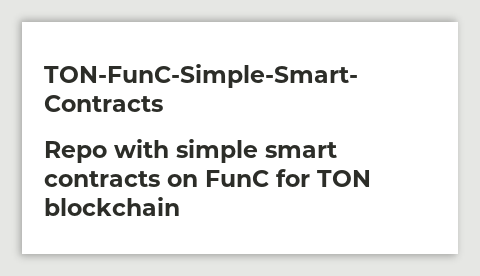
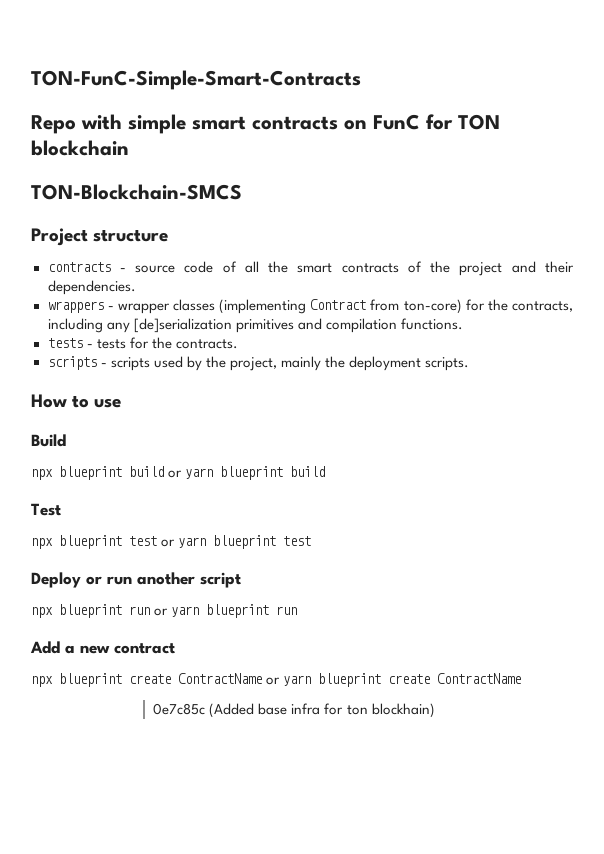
+ TON-Blockchain-SMCS
+ Project structure
+ contracts - source code of all the smart contracts of the project and their dependencies.
+ wrappers - wrapper classes (implementing Contract from ton-core) for the contracts, including any [de]serialization primitives and compilation functions.
+ tests - tests for the contracts.
+ scripts - scripts used by the project, mainly the deployment scripts.
+ How to use
+ Build
+ npx blueprint build or yarn blueprint build
+ Test
+ npx blueprint test or yarn blueprint test
+ Deploy or run another script
+ npx blueprint run or yarn blueprint run
+ Add a new contract
+ npx blueprint create ContractName or yarn blueprint create ContractName
+ 0e7c85c (Added base infra for ton blockhain)

